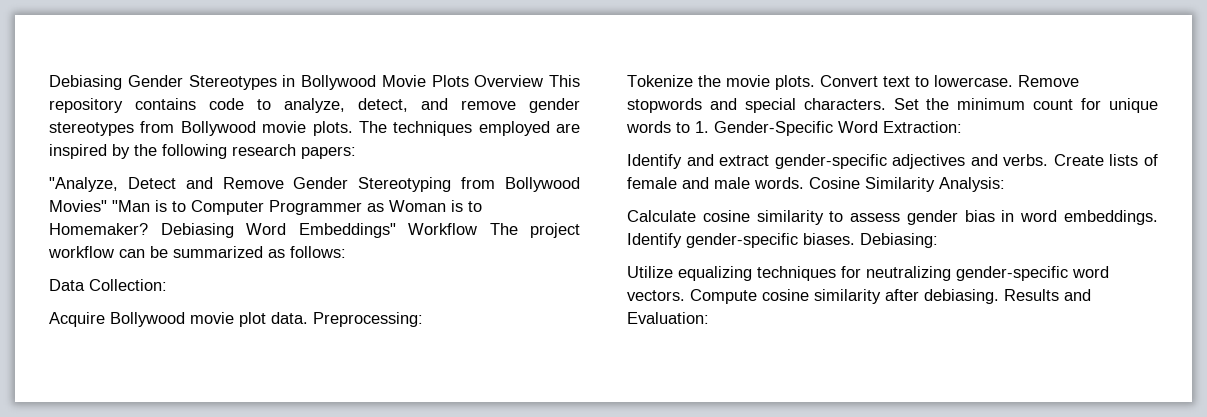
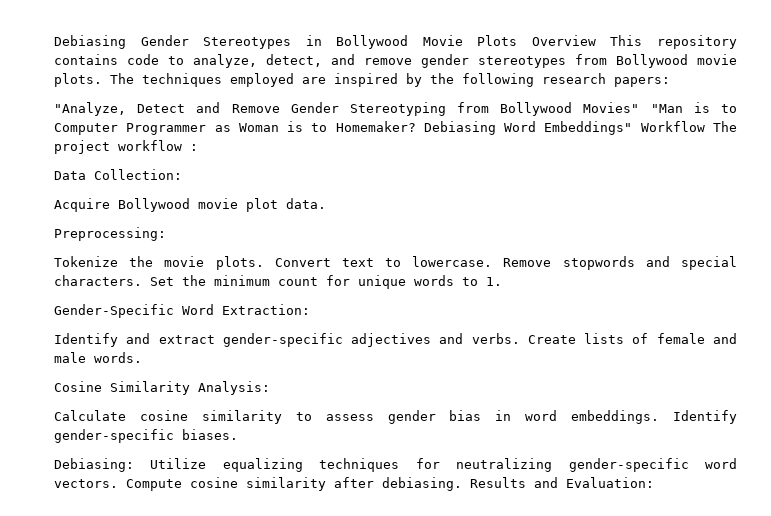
- Debiasing Word Embeddings" Workflow The project workflow can be summarized as follows:
+ Debiasing Word Embeddings" Workflow The project workflow :
- Acquire Bollywood movie plot data. Preprocessing:
+ Acquire Bollywood movie plot data.
+ Preprocessing:
- Set the minimum count for unique words to 1. Gender-Specific Word Extraction:
+ Set the minimum count for unique words to 1.
+ Gender-Specific Word Extraction:
- Create lists of female and male words. Cosine Similarity Analysis:
+ Create lists of female and male words.
+ Cosine Similarity Analysis:
- Identify gender-specific biases. Debiasing:
- Utilize equalizing techniques for neutralizing gender-specific word vectors.
+ Identify gender-specific biases.
+ Debiasing: Utilize equalizing techniques for neutralizing gender-specific word vectors.

